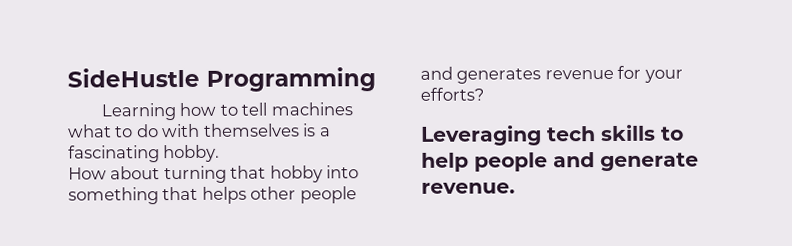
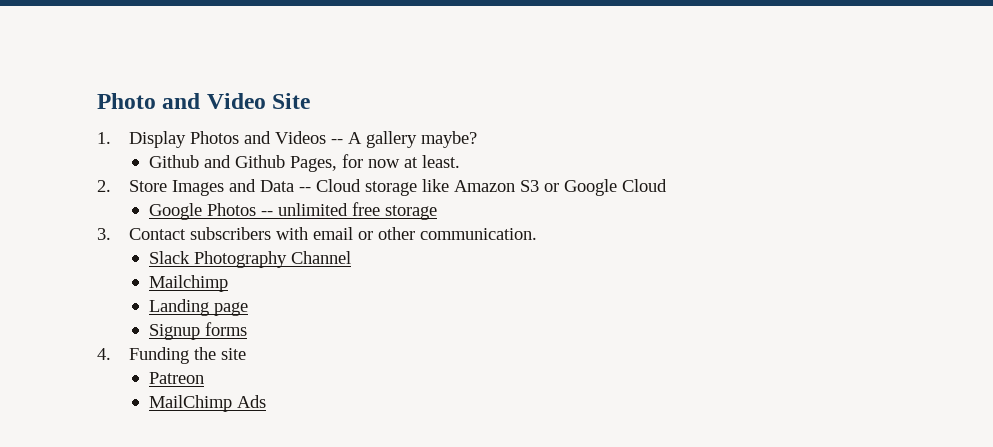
- SideHustle Programming
- Learning how to tell machines what to do with themselves is a fascinating hobby.
- How about turning that hobby into something that helps other people and generates revenue for your efforts?
- Leveraging tech skills to help people and generate revenue.
+ Photo and Video Site
+ 1. Display Photos and Videos -- A gallery maybe?
+ Github and Github Pages, for now at least.
+ 2. Store Images and Data -- Cloud storage like Amazon S3 or Google Cloud
+ Google Photos -- unlimited free storage
+ 3. Contact subscribers with email or other communication.
+ Slack Photography Channel
+ Mailchimp
+ Landing page
+ Signup forms
+ 4. Funding the site
+ Patreon
+ MailChimp Ads

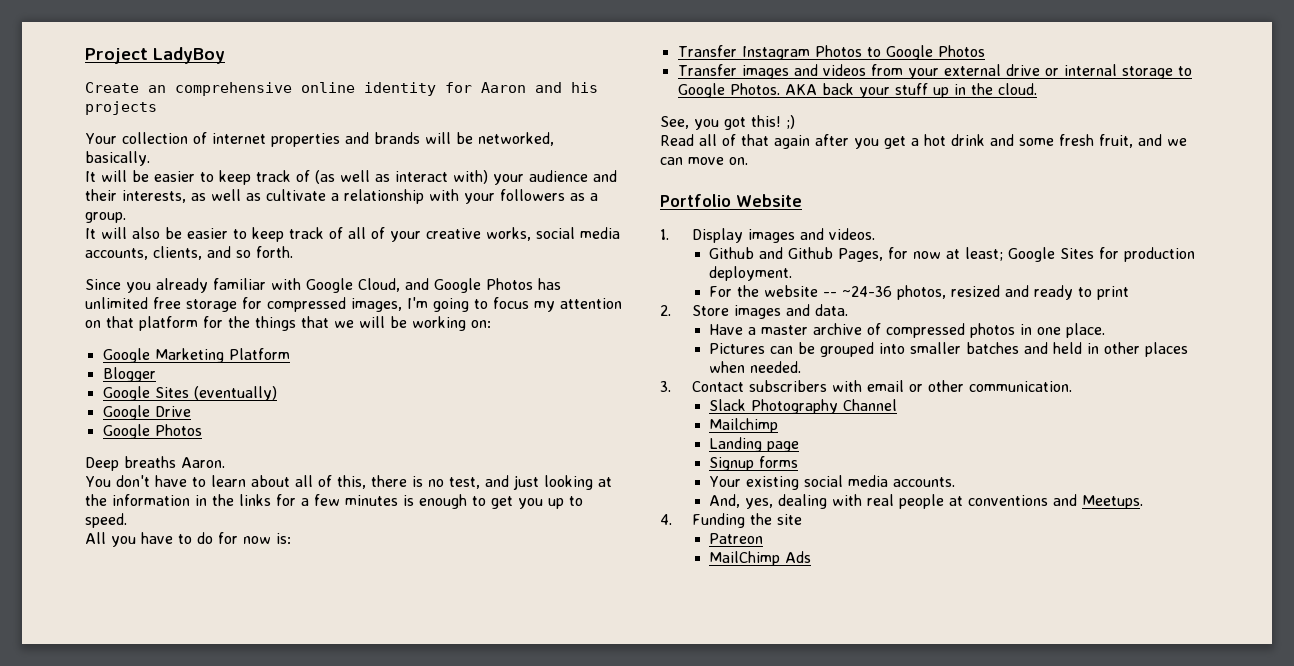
- Photo and Video Site
- 1. Display Photos and Videos -- A gallery maybe?
+ Project LadyBoy
+ Create an comprehensive online identity for Aaron and his projects
+ Your collection of internet properties and brands will be networked, basically.
+ It will be easier to keep track of (as well as interact with) your audience and their interests, as well as cultivate a relationship with your followers as a group.
+ It will also be easier to keep track of all of your creative works, social media accounts, clients, and so forth.
+ Since you already familiar with Google Cloud, and Google Photos has unlimited free storage for compressed images, I'm going to focus my attention on that platform for the things that we will be working on:
+ Google Marketing Platform
+ Blogger
+ Google Sites (eventually)
+ Google Drive
+ Google Photos
+ Deep breaths Aaron.
+ You don't have to learn about all of this, there is no test, and just looking at the information in the links for a few minutes is enough to get you up to speed.
+ All you have to do for now is:
+ Transfer Instagram Photos to Google Photos
+ Transfer images and videos from your external drive or internal storage to Google Photos. AKA back your stuff up in the cloud.
+ See, you got this! ;)
+ Read all of that again after you get a hot drink and some fresh fruit, and we can move on.
+ Portfolio Website
+ 1. Display images and videos.
- Github and Github Pages, for now at least.
- 2. Store Images and Data -- Cloud storage like Amazon S3 or Google Cloud
- Google Photos -- unlimited free storage
+ Github and Github Pages, for now at least; Google Sites for production deployment.
+ For the website -- ~24-36 photos, resized and ready to print
+ 2. Store images and data.
+ Have a master archive of compressed photos in one place.
+ Pictures can be grouped into smaller batches and held in other places when needed.
+ Your existing social media accounts.
+ And, yes, dealing with real people at conventions and Meetups.

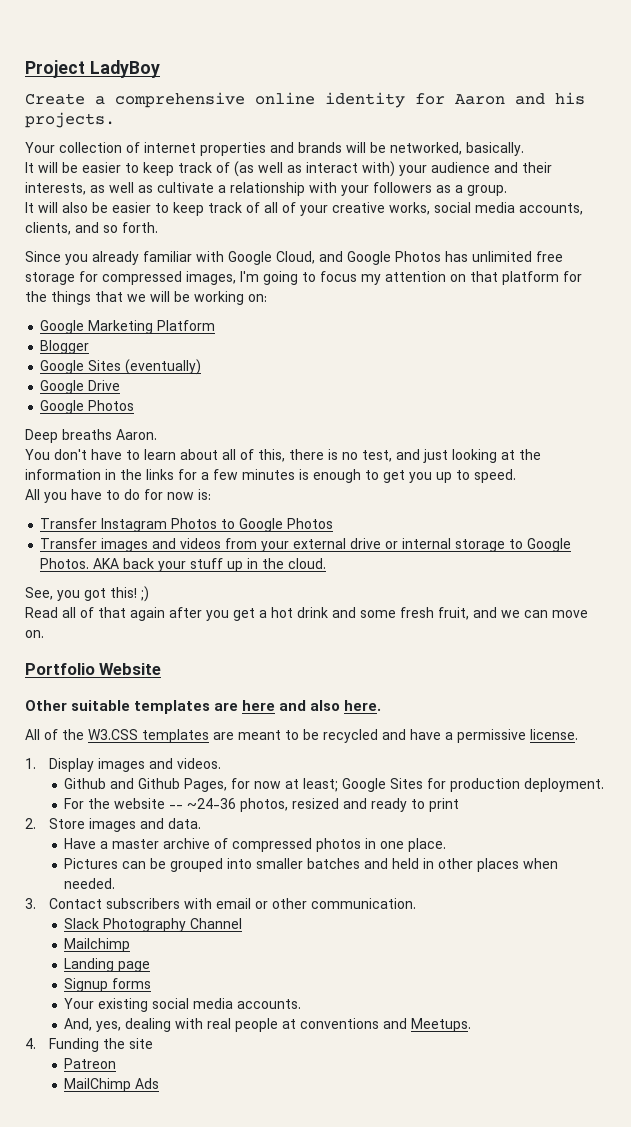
- Create an comprehensive online identity for Aaron and his projects
+ Create a comprehensive online identity for Aaron and his projects.
+ Other suitable templates are here and also here.
+ All of the W3.CSS templates are meant to be recycled and have a permissive license.

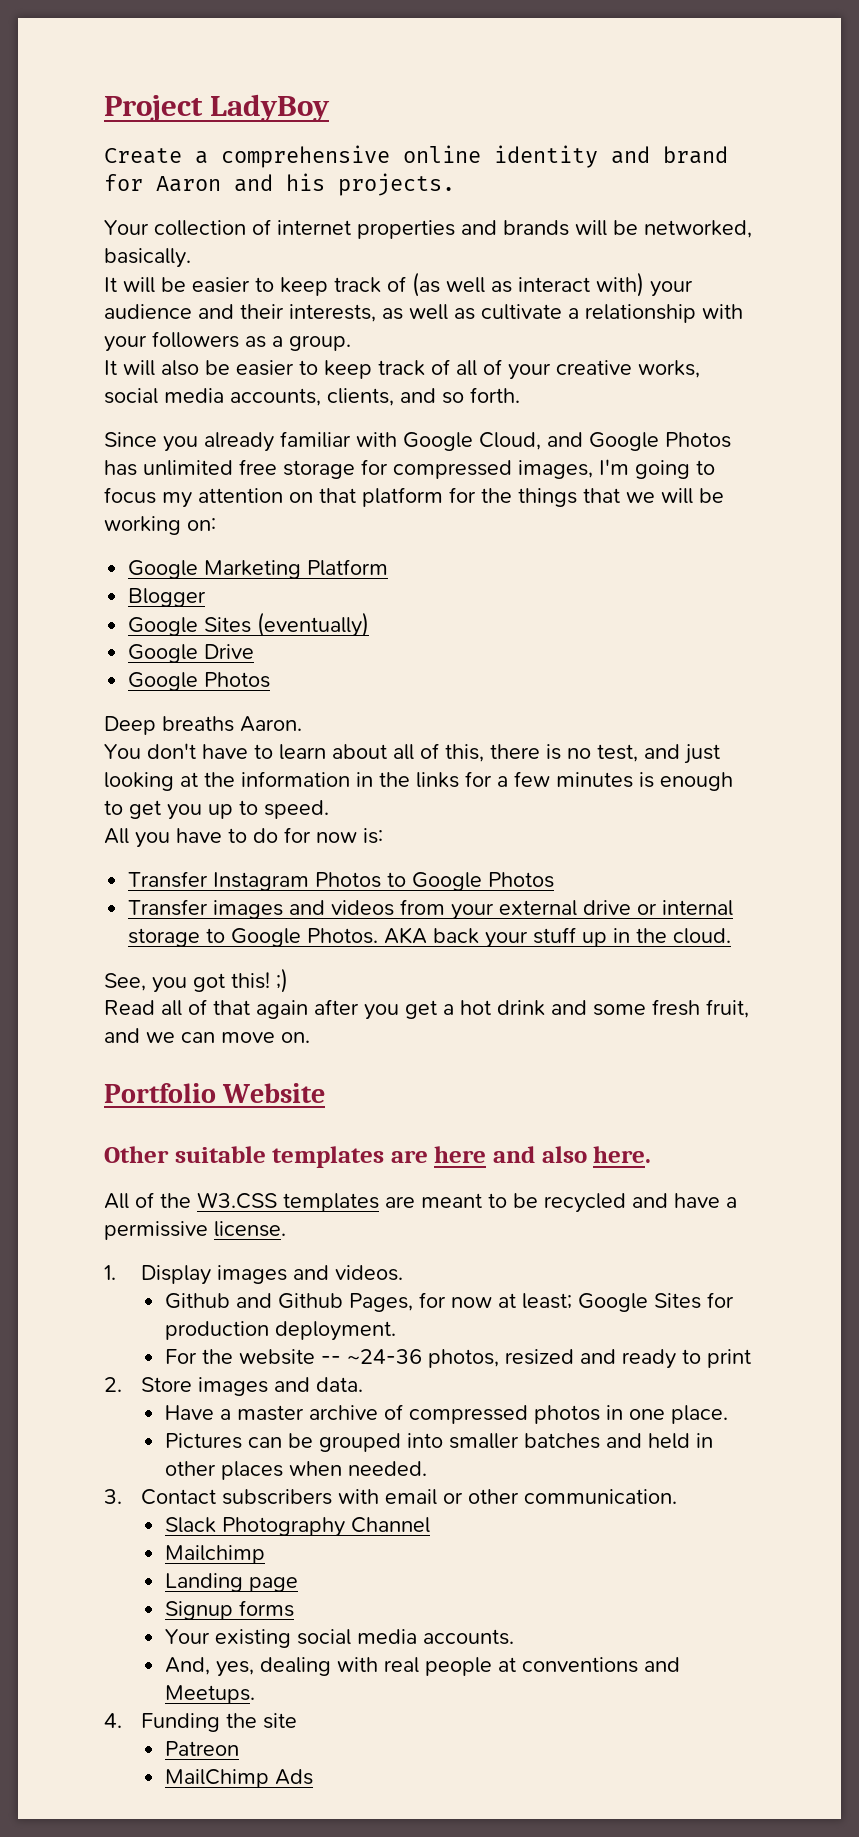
- Create a comprehensive online identity for Aaron and his projects.
+ Create a comprehensive online identity and brand for Aaron and his projects.

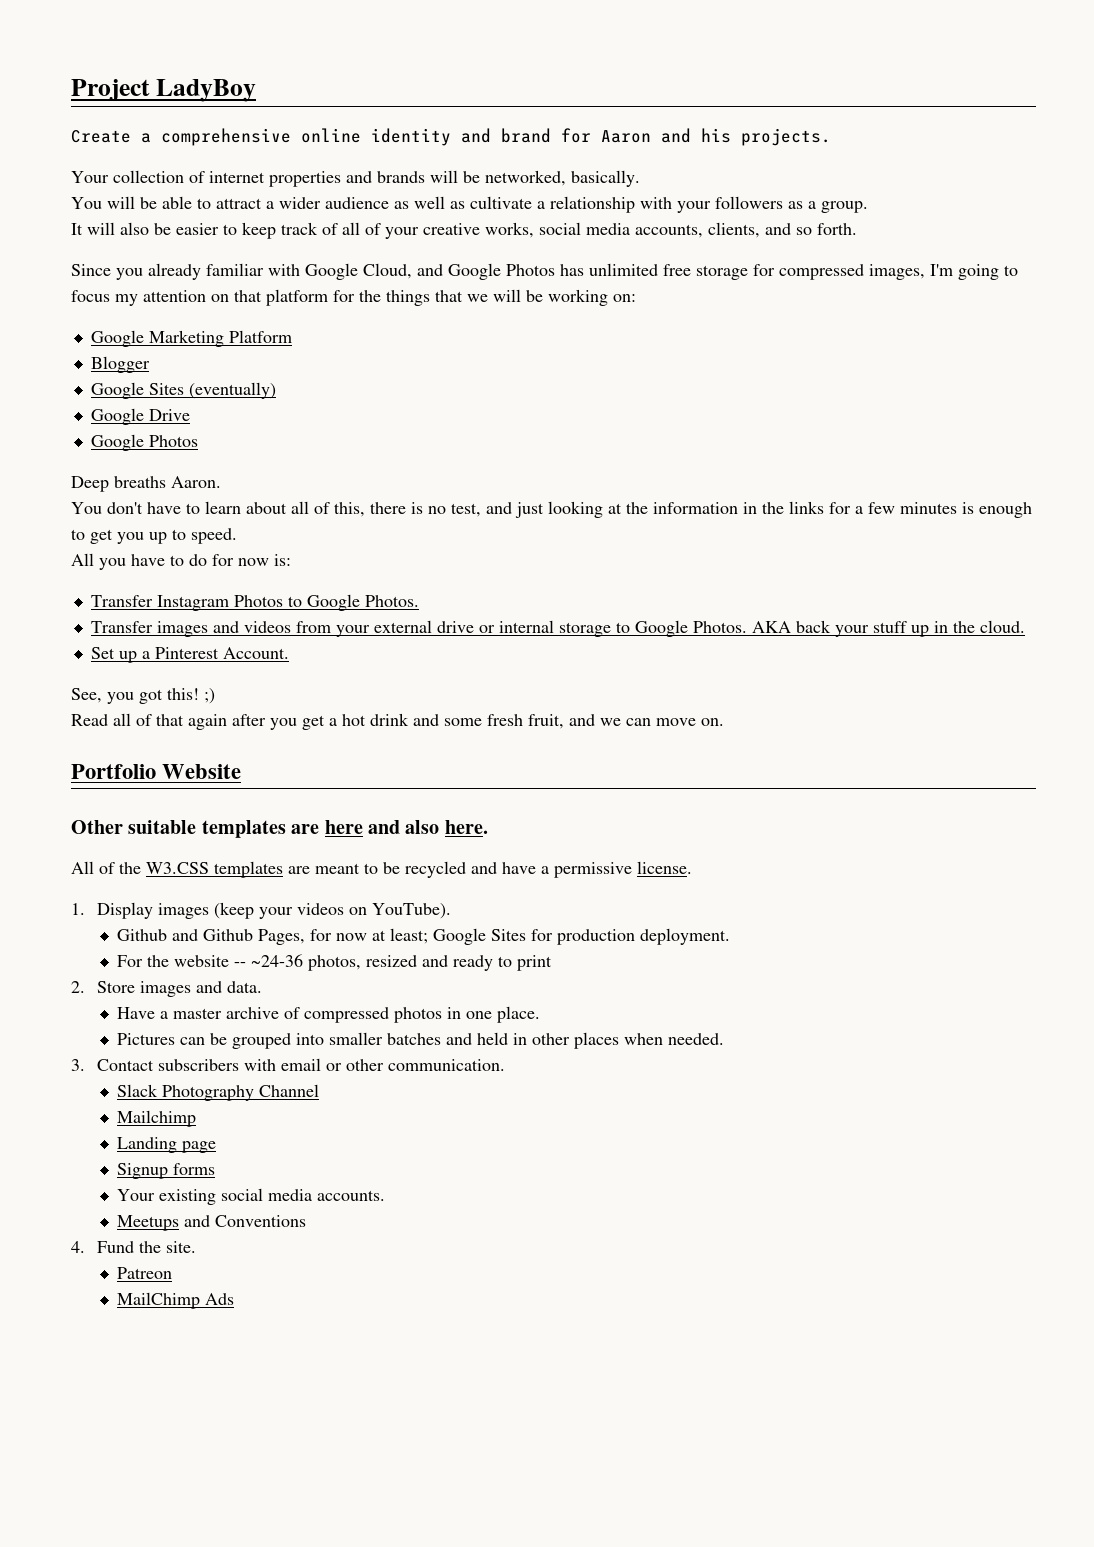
- It will be easier to keep track of (as well as interact with) your audience and their interests, as well as cultivate a relationship with your followers as a group.
+ You will be able to attract a wider audience as well as cultivate a relationship with your followers as a group.
- Transfer Instagram Photos to Google Photos
+ Transfer Instagram Photos to Google Photos.
+ Set up a Pinterest Account.
- 1. Display images and videos.
+ 1. Display images (keep your videos on YouTube).
- And, yes, dealing with real people at conventions and Meetups.
- 4. Funding the site
+ Meetups and Conventions
+ 4. Fund the site.

